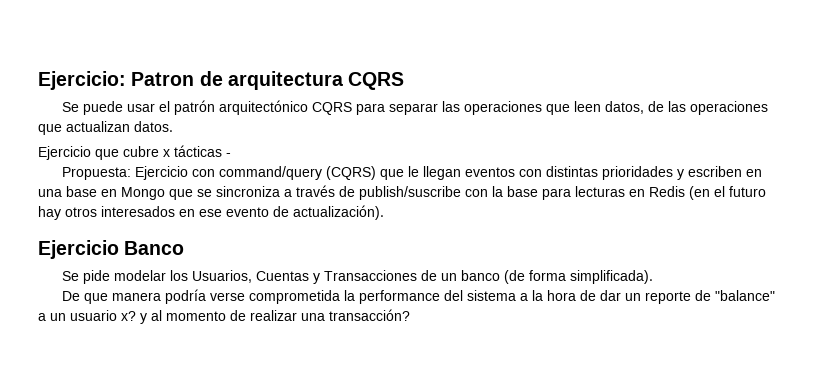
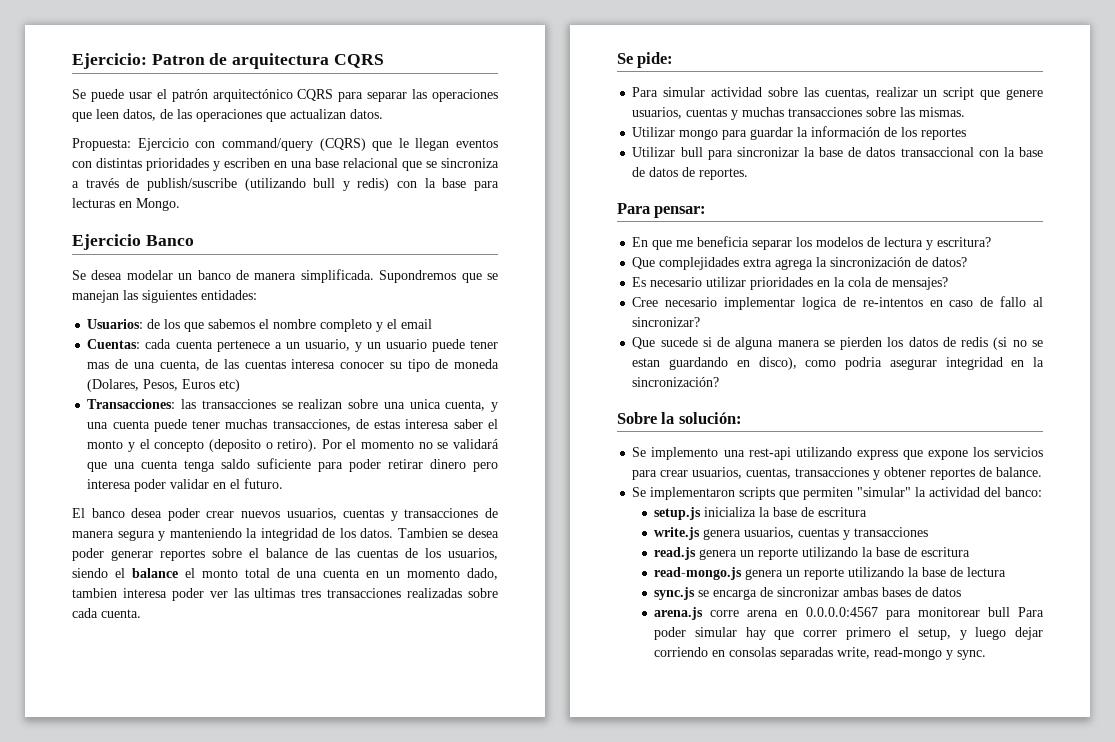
- Ejercicio que cubre x tácticas -
- Propuesta: Ejercicio con command/query (CQRS) que le llegan eventos con distintas prioridades y escriben en una base en Mongo que se sincroniza a través de publish/suscribe con la base para lecturas en Redis (en el futuro hay otros interesados en ese evento de actualización).
+ Propuesta: Ejercicio con command/query (CQRS) que le llegan eventos con distintas prioridades y escriben en una base relacional que se sincroniza a través de publish/suscribe (utilizando bull y redis) con la base para lecturas en Mongo.
  Ejercicio Banco
- Se pide modelar los Usuarios, Cuentas y Transacciones de un banco (de forma simplificada).
- De que manera podría verse comprometida la performance del sistema a la hora de dar un reporte de "balance" a un usuario x? y al momento de realizar una transacción?
+ Se desea modelar un banco de manera simplificada. Supondremos que se manejan las siguientes entidades:
+ Usuarios: de los que sabemos el nombre completo y el email
+ Cuentas: cada cuenta pertenece a un usuario, y un usuario puede tener mas de una cuenta, de las cuentas interesa conocer su tipo de moneda (Dolares, Pesos, Euros etc)
+ Transacciones: las transacciones se realizan sobre una unica cuenta, y una cuenta puede tener muchas transacciones, de estas interesa saber el monto y el concepto (deposito o retiro). Por el momento no se validará que una cuenta tenga saldo suficiente para poder retirar dinero pero interesa poder validar en el futuro.
+ El banco desea poder crear nuevos usuarios, cuentas y transacciones de manera segura y manteniendo la integridad de los datos. Tambien se desea poder generar reportes sobre el balance de las cuentas de los usuarios, siendo el balance el monto total de una cuenta en un momento dado, tambien interesa poder ver las ultimas tres transacciones realizadas sobre cada cuenta.
+ Se pide:
+ Para simular actividad sobre las cuentas, realizar un script que genere usuarios, cuentas y muchas transacciones sobre las mismas.
+ Utilizar mongo para guardar la información de los reportes
+ Utilizar bull para sincronizar la base de datos transaccional con la base de datos de reportes.
+ Para pensar:
+ En que me beneficia separar los modelos de lectura y escritura?
+ Que complejidades extra agrega la sincronización de datos?
+ Es necesario utilizar prioridades en la cola de mensajes?
+ Cree necesario implementar logica de re-intentos en caso de fallo al sincronizar?
+ Que sucede si de alguna manera se pierden los datos de redis (si no se estan guardando en disco), como podria asegurar integridad en la sincronización?
+ Sobre la solución:
+ Se implemento una rest-api utilizando express que expone los servicios para crear usuarios, cuentas, transacciones y obtener reportes de balance.
+ Se implementaron scripts que permiten "simular" la actividad del banco:
+ setup.js inicializa la base de escritura
+ write.js genera usuarios, cuentas y transacciones
+ read.js genera un reporte utilizando la base de escritura
+ read-mongo.js genera un reporte utilizando la base de lectura
+ sync.js se encarga de sincronizar ambas bases de datos
+ arena.js corre arena en 0.0.0.0:4567 para monitorear bull Para poder simular hay que correr primero el setup, y luego dejar corriendo en consolas separadas write, read-mongo y sync.

